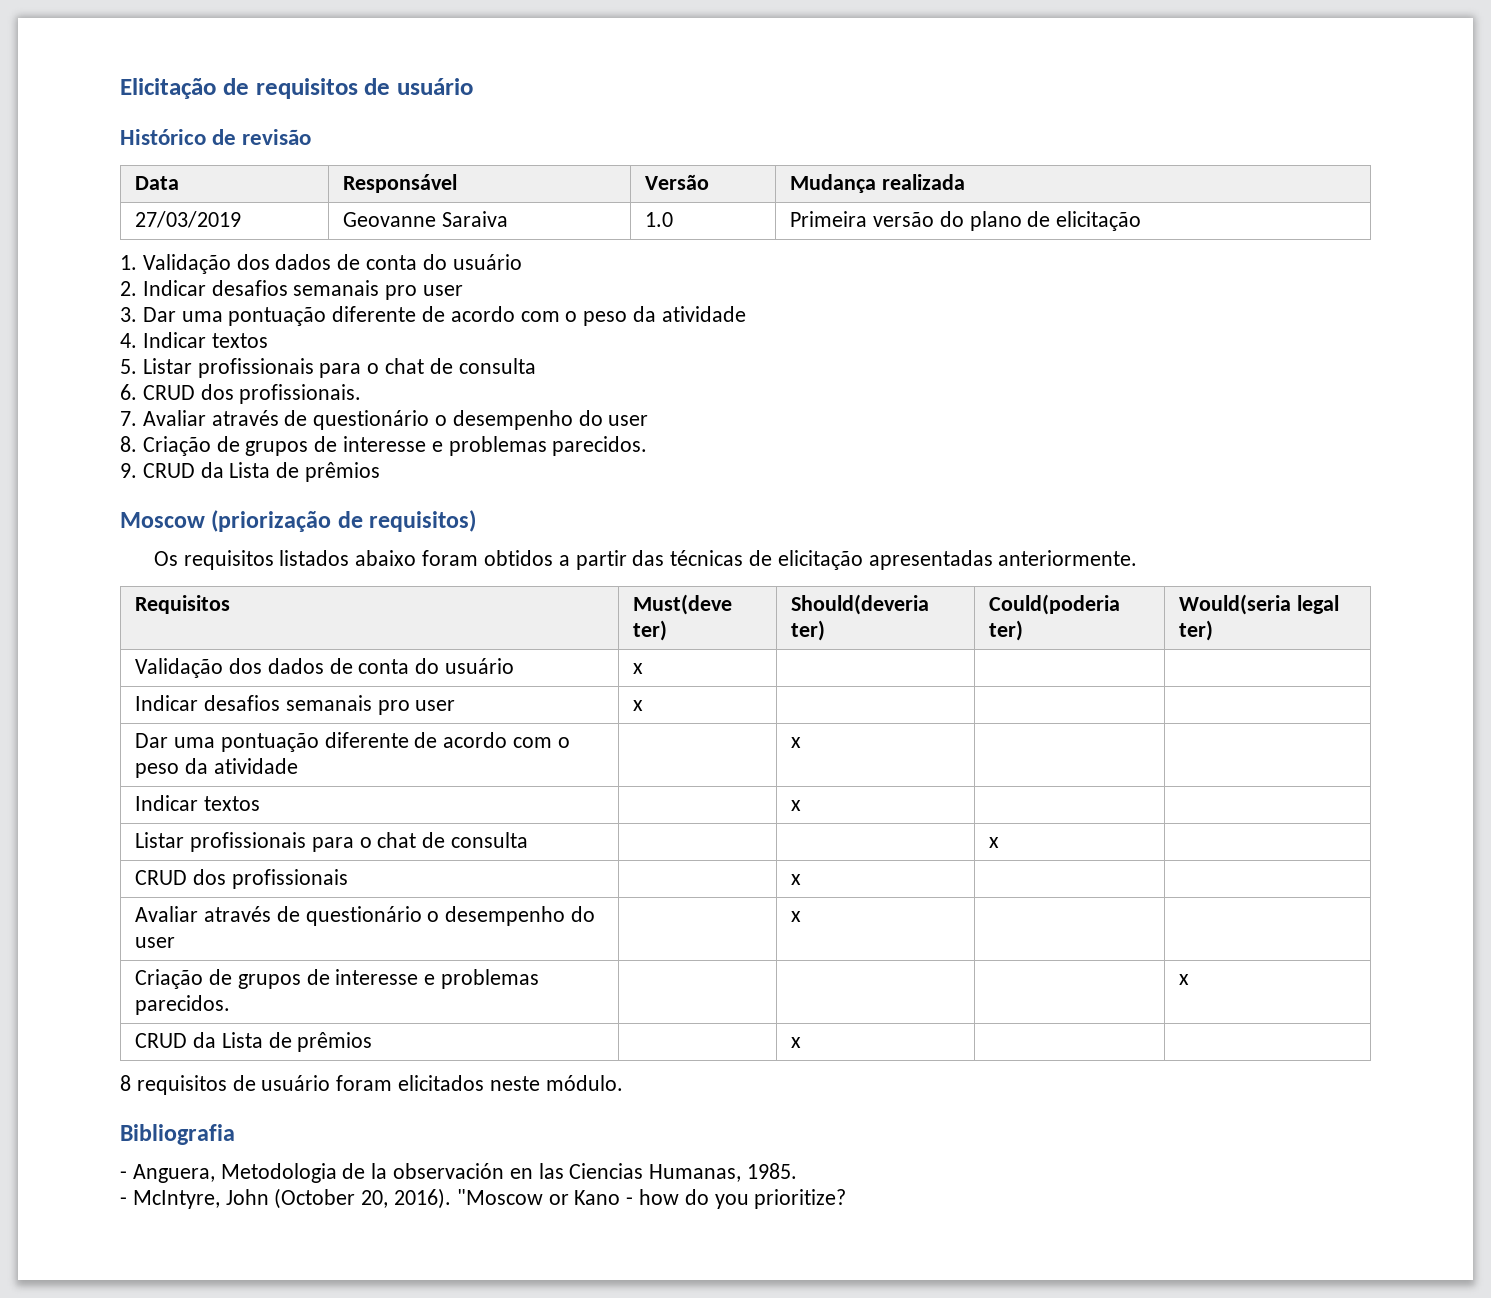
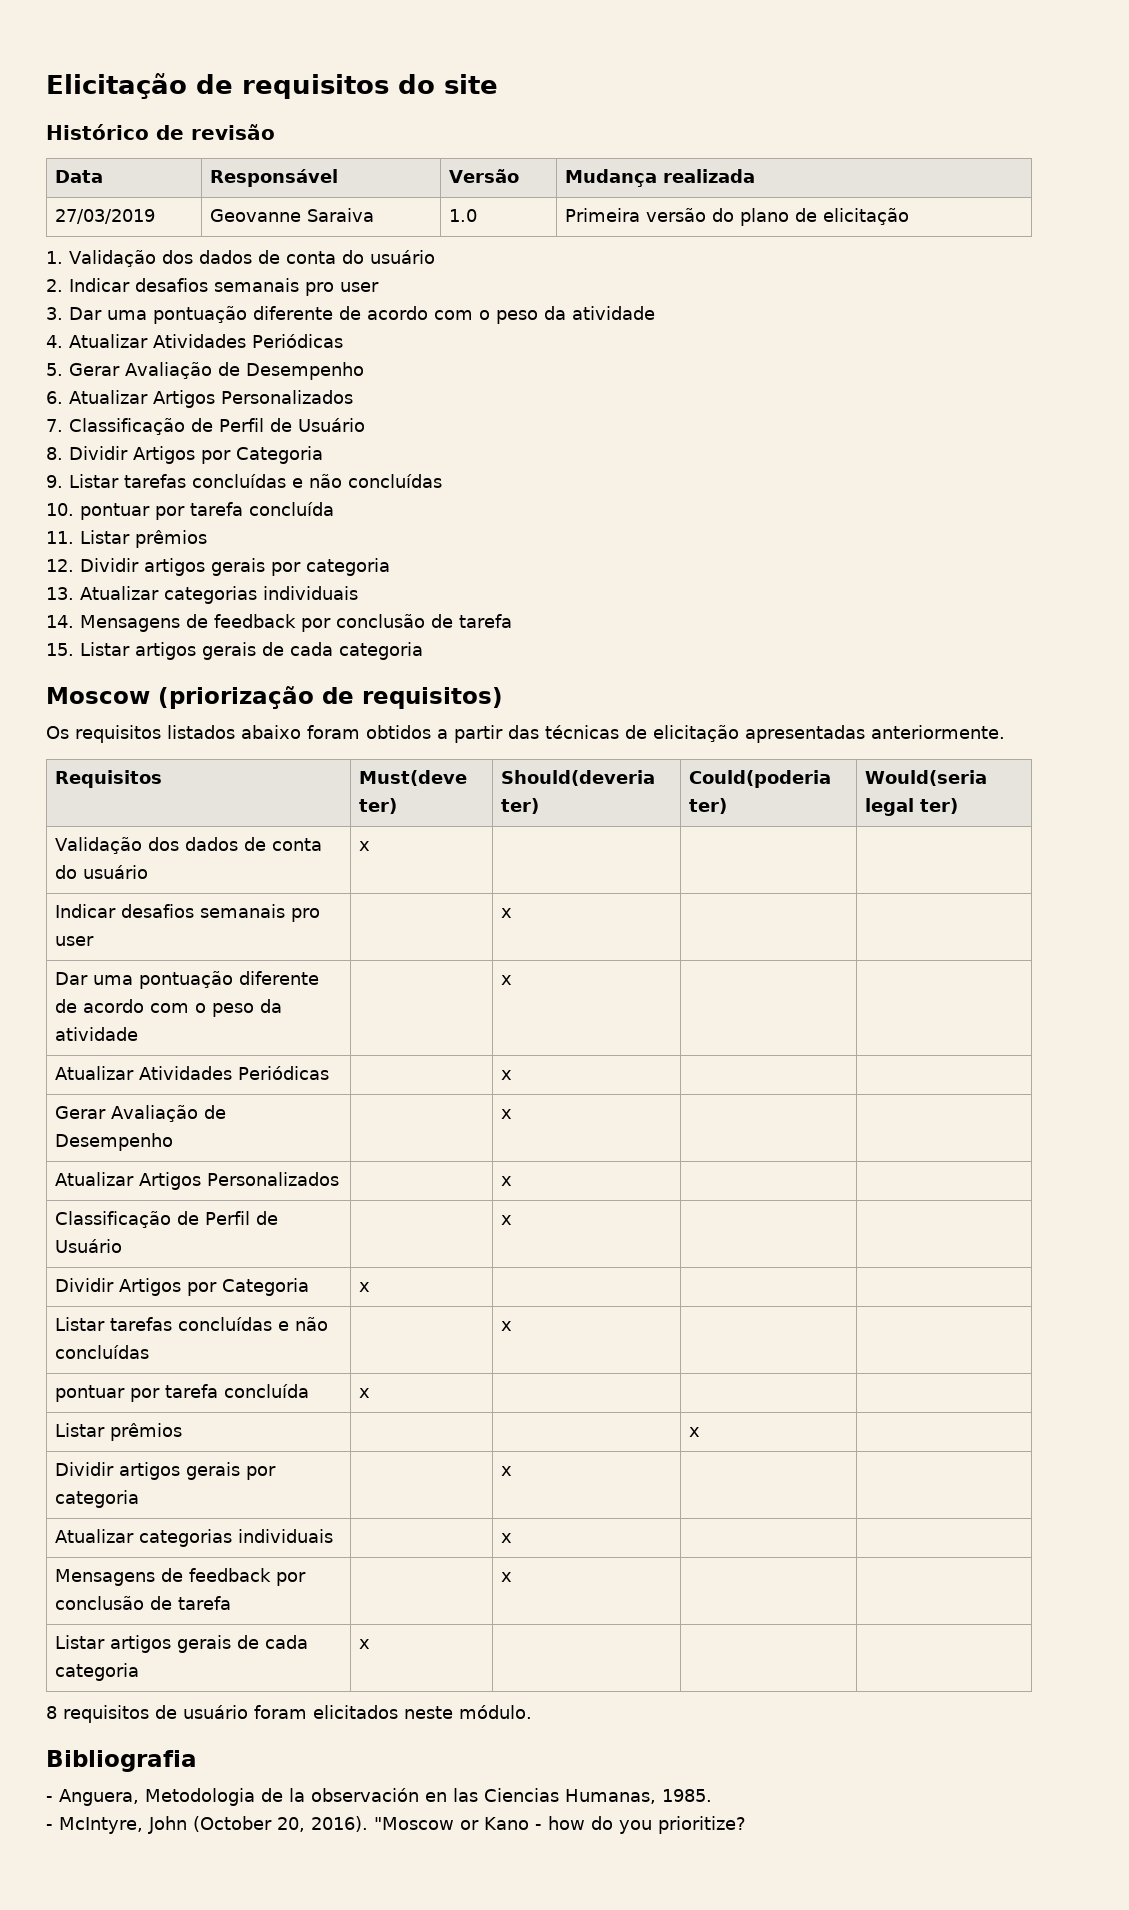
- Elicitação de requisitos de usuário
+ Elicitação de requisitos do site
- 4. Indicar textos
- 5. Listar profissionais para o chat de consulta
- 6. CRUD dos profissionais.
- 7. Avaliar através de questionário o desempenho do user
- 8. Criação de grupos de interesse e problemas parecidos.
- 9. CRUD da Lista de prêmios
+ 4. Atualizar Atividades Periódicas
+ 5. Gerar Avaliação de Desempenho
+ 6. Atualizar Artigos Personalizados
+ 7. Classificação de Perfil de Usuário
+ 8. Dividir Artigos por Categoria
+ 9. Listar tarefas concluídas e não concluídas
+ 10. pontuar por tarefa concluída
+ 11. Listar prêmios
+ 12. Dividir artigos gerais por categoria
+ 13. Atualizar categorias individuais
+ 14. Mensagens de feedback por conclusão de tarefa
+ 15. Listar artigos gerais de cada categoria
- Indicar desafios semanais pro user | x | | |
+ Indicar desafios semanais pro user | | x | |
- Indicar textos | | x | |
- Listar profissionais para o chat de consulta | | | x |
- CRUD dos profissionais | | x | |
- Avaliar através de questionário o desempenho do user | | x | |
- Criação de grupos de interesse e problemas parecidos. | | | | x
- CRUD da Lista de prêmios | | x | |
+ Atualizar Atividades Periódicas | | x | |
+ Gerar Avaliação de Desempenho | | x | |
+ Atualizar Artigos Personalizados | | x | |
+ Classificação de Perfil de Usuário | | x | |
+ Dividir Artigos por Categoria | x | | |
+ Listar tarefas concluídas e não concluídas | | x | |
+ pontuar por tarefa concluída | x | | |
+ Listar prêmios | | | x |
+ Dividir artigos gerais por categoria | | x | |
+ Atualizar categorias individuais | | x | |
+ Mensagens de feedback por conclusão de tarefa | | x | |
+ Listar artigos gerais de cada categoria | x | | |

